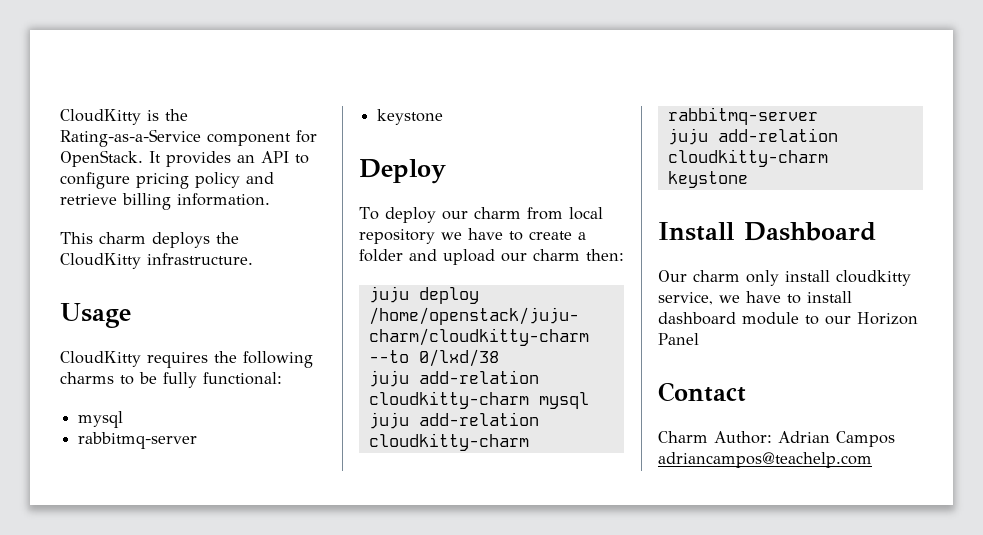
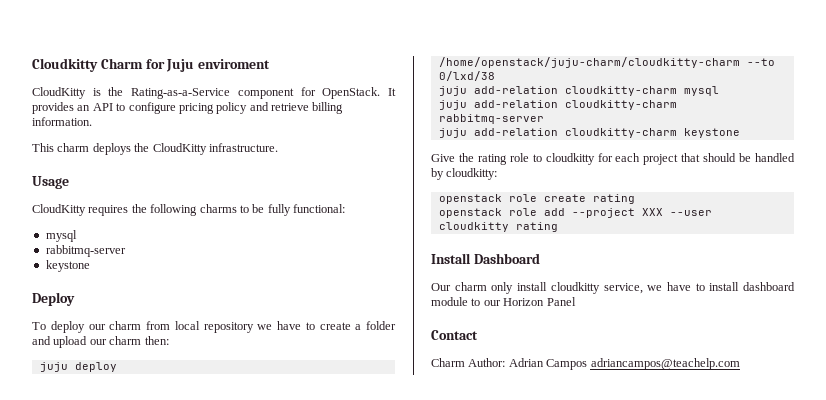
+ Cloudkitty Charm for Juju enviroment
+ Give the rating role to cloudkitty for each project that should be handled by cloudkitty:
+ openstack role create rating
+ openstack role add --project XXX --user cloudkitty rating

